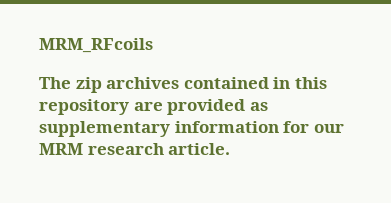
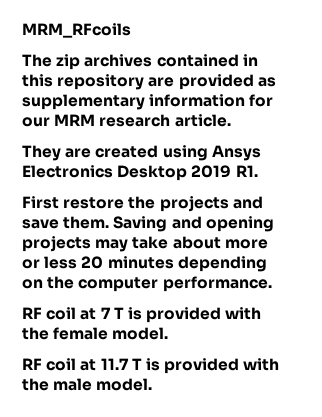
+ They are created using Ansys Electronics Desktop 2019 R1.
+ First restore the projects and save them. Saving and opening projects may take about more or less 20 minutes depending on the computer performance.
+ RF coil at 7 T is provided with the female model.
+ RF coil at 11.7 T is provided with the male model.

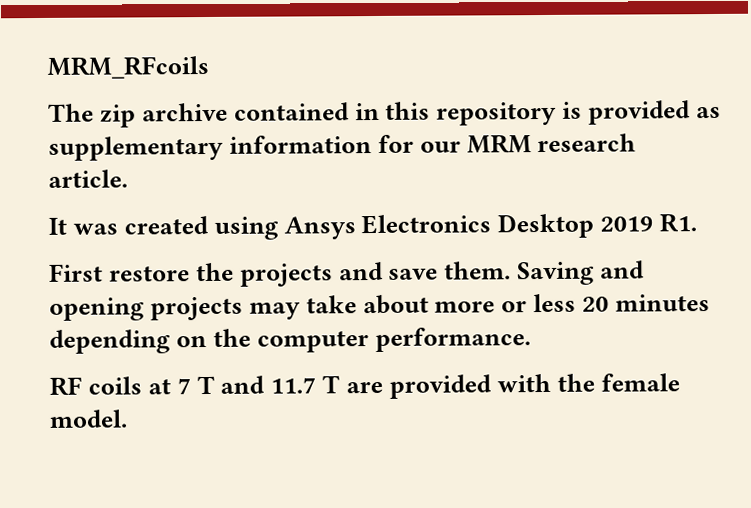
- The zip archives contained in this repository are provided as supplementary information for our MRM research article.
+ The zip archive contained in this repository is provided as supplementary information for our MRM research article.
- They are created using Ansys Electronics Desktop 2019 R1.
+ It was created using Ansys Electronics Desktop 2019 R1.
- RF coil at 7 T is provided with the female model.
+ RF coils at 7 T and 11.7 T are provided with the female model.
- RF coil at 11.7 T is provided with the male model.

